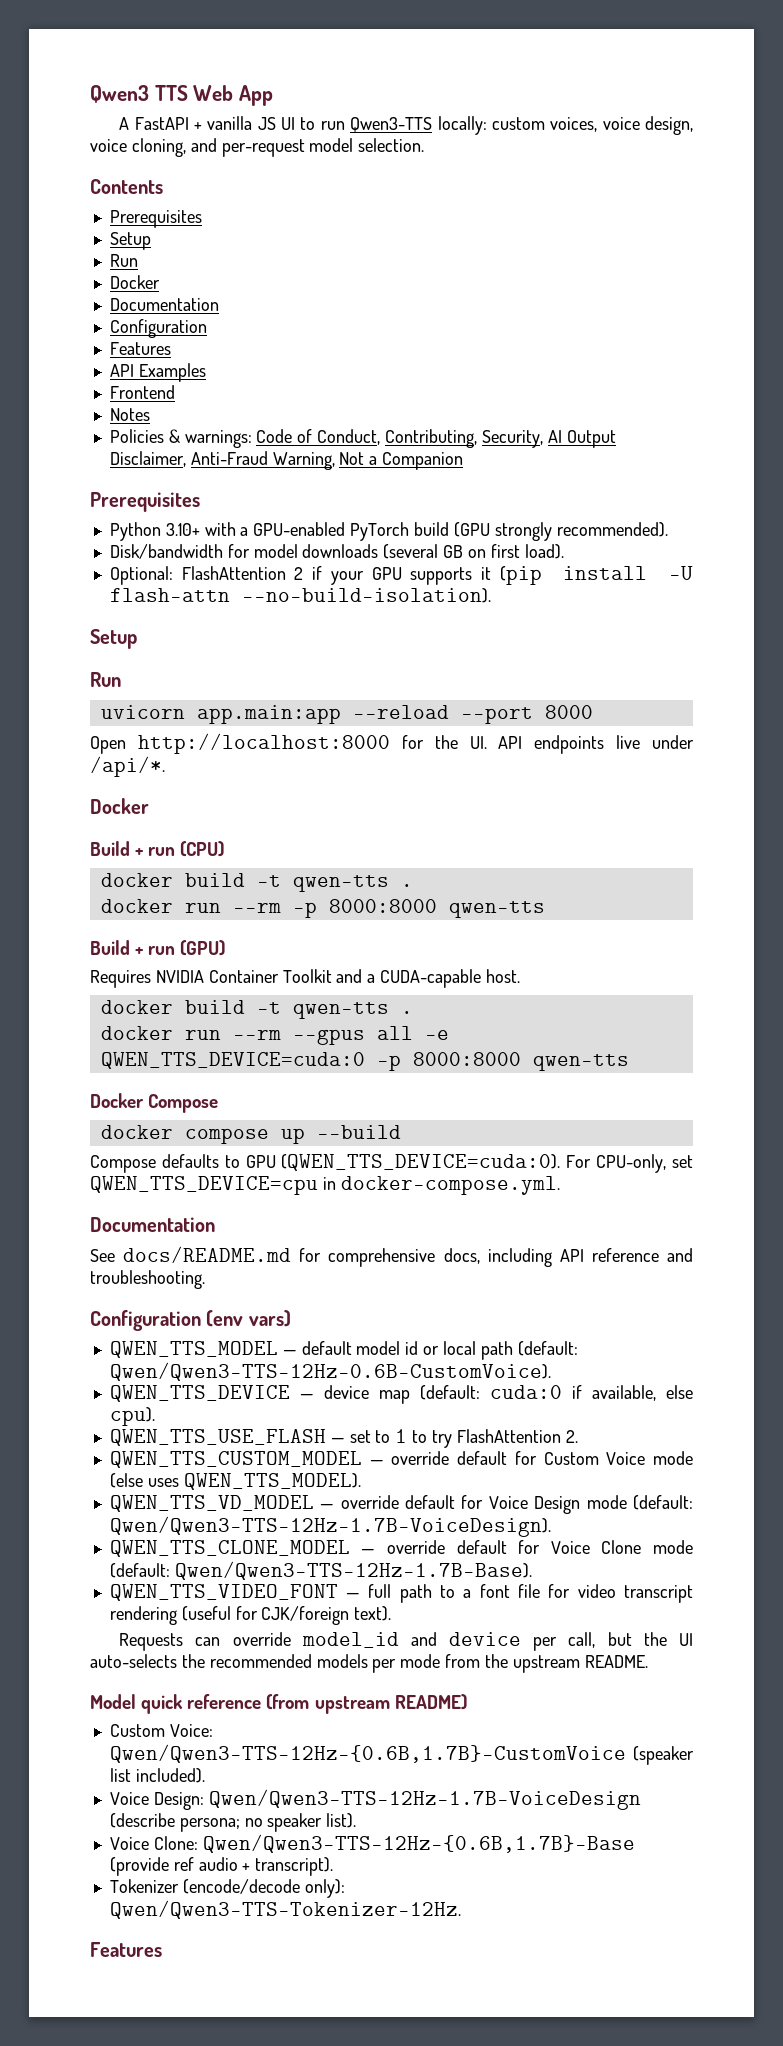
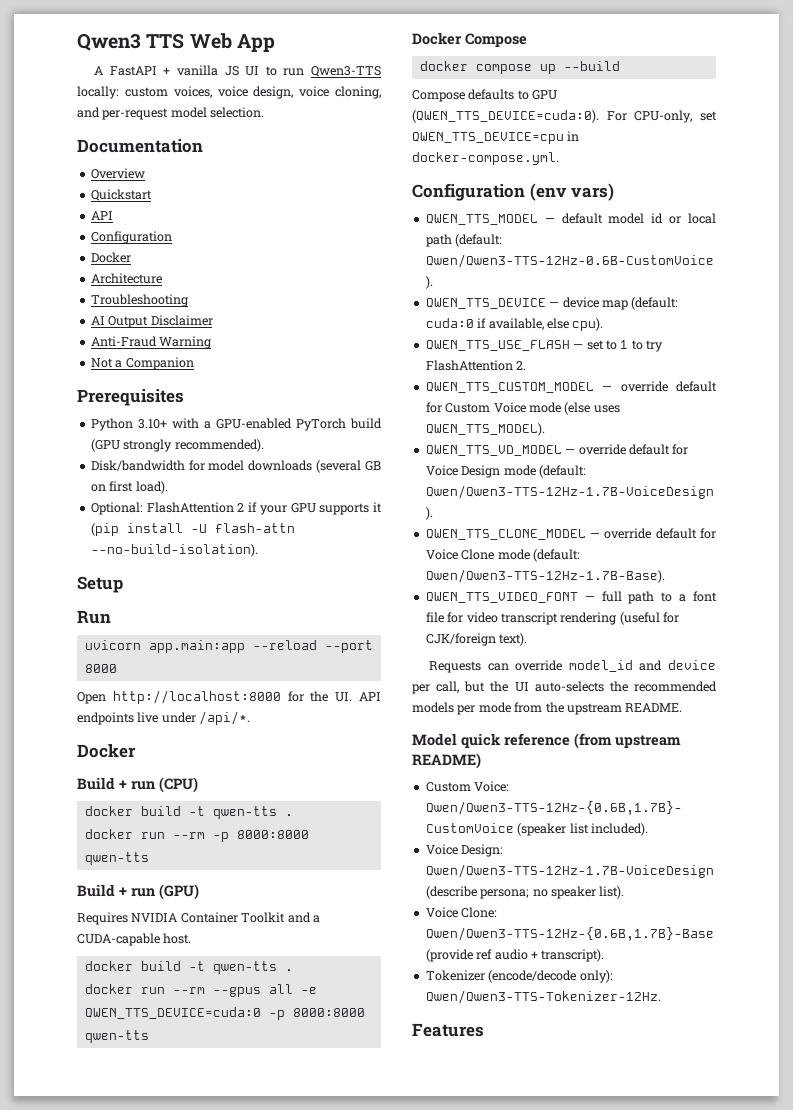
- Contents
- Prerequisites
- Setup
- Run
+ Documentation
+ Overview
+ Quickstart
+ API
+ Configuration
  Docker
- Documentation
- Configuration
- Features
- API Examples
- Frontend
- Notes
- Policies & warnings: Code of Conduct, Contributing, Security, AI Output Disclaimer, Anti-Fraud Warning, Not a Companion
+ Architecture
+ Troubleshooting
+ AI Output Disclaimer
+ Anti-Fraud Warning
+ Not a Companion
  For CPU-only, set QWEN_TTS_DEVICE=cpu in docker-compose.yml.
- Documentation
- See docs/README.md for comprehensive docs, including API reference and troubleshooting.

